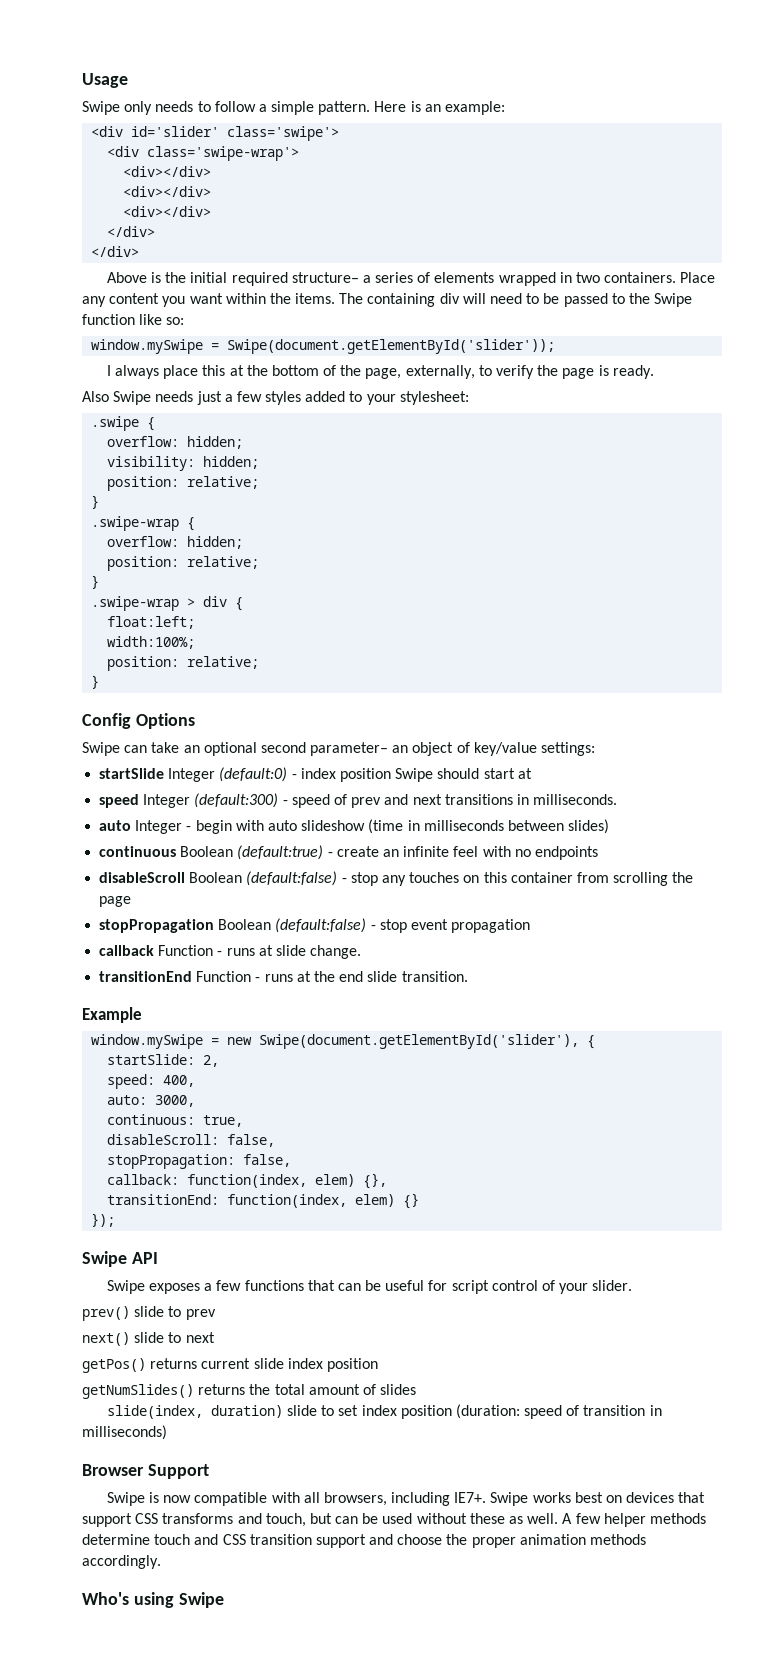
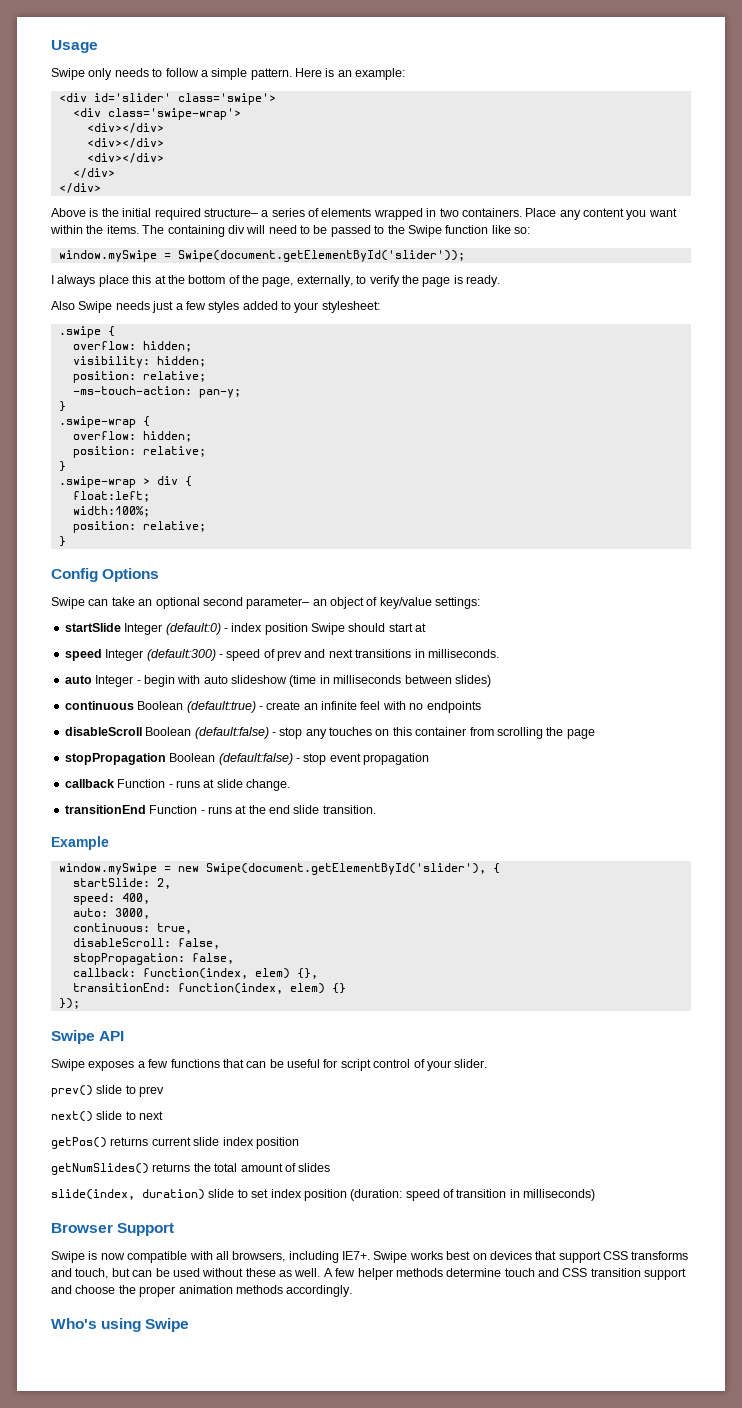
+ -ms-touch-action: pan-y;

